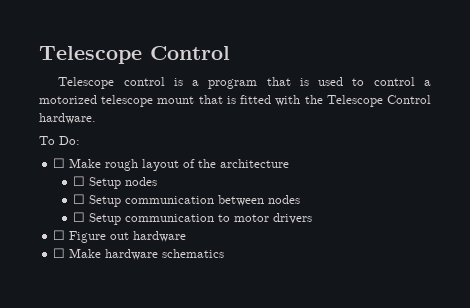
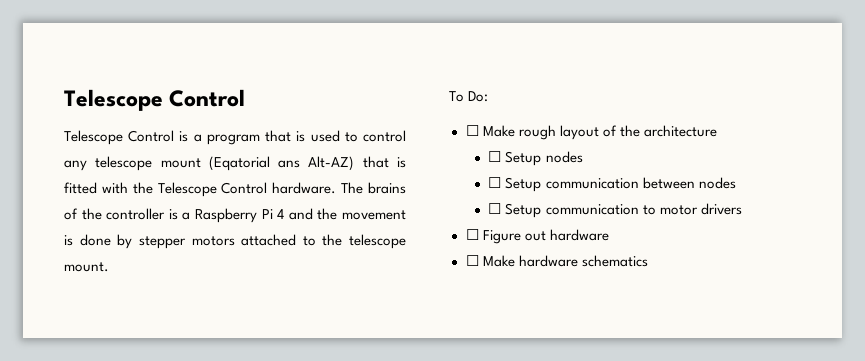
- Telescope control is a program that is used to control a motorized telescope mount that is fitted with the Telescope Control hardware.
+ Telescope Control is a program that is used to control any telescope mount (Eqatorial ans Alt-AZ) that is fitted with the Telescope Control hardware. The brains of the controller is a Raspberry Pi 4 and the movement is done by stepper motors attached to the telescope mount.

